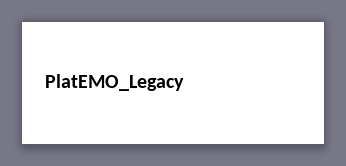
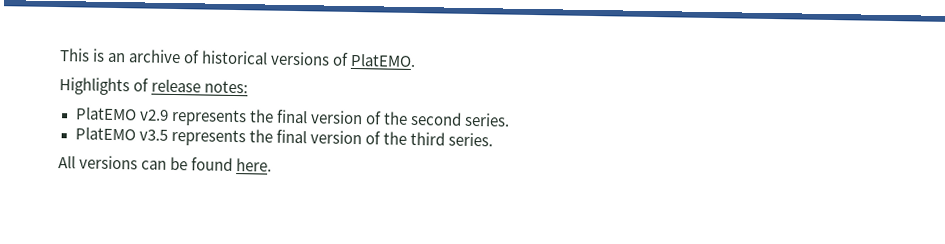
- PlatEMO_Legacy
+ This is an archive of historical versions of PlatEMO.
+ Highlights of release notes:
+ PlatEMO v2.9 represents the final version of the second series.
+ PlatEMO v3.5 represents the final version of the third series.
+ All versions can be found here.

